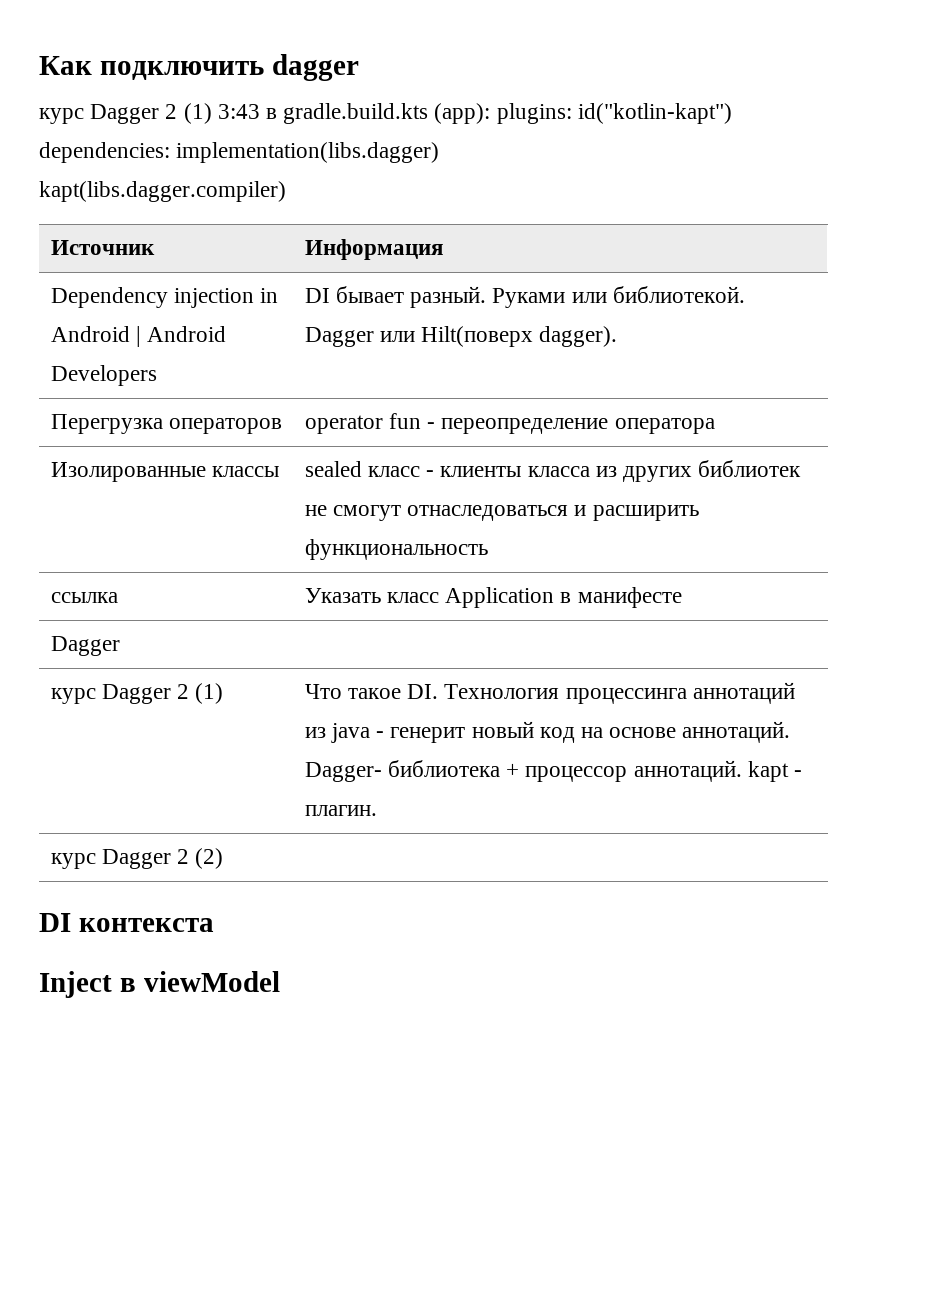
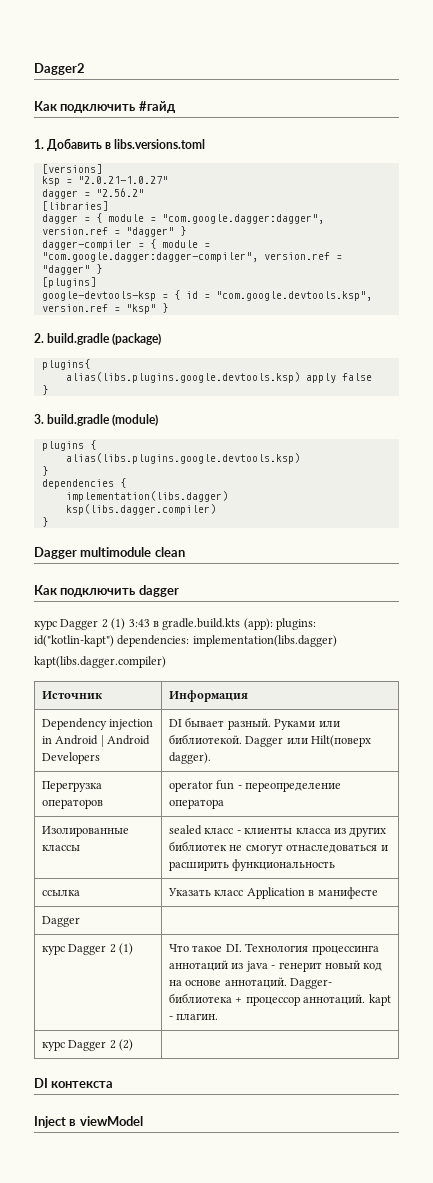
+ Dagger2
+ Как подключить #гайд
+ 1. Добавить в libs.versions.toml
+ [versions]
+ ksp = "2.0.21-1.0.27"
+ dagger = "2.56.2"
+ [libraries]
+ dagger = { module = "com.google.dagger:dagger", version.ref = "dagger" }
+ dagger-compiler = { module = "com.google.dagger:dagger-compiler", version.ref = "dagger" }
+ [plugins]
+ google-devtools-ksp = { id = "com.google.devtools.ksp", version.ref = "ksp" }
+ 2. build.gradle (package)
+ plugins{
+ alias(libs.plugins.google.devtools.ksp) apply false
+ }
+ 3. build.gradle (module)
+ plugins {
+ alias(libs.plugins.google.devtools.ksp)
+ }
+ dependencies {
+ implementation(libs.dagger)
+ ksp(libs.dagger.compiler)
+ }
+ Dagger multimodule clean

